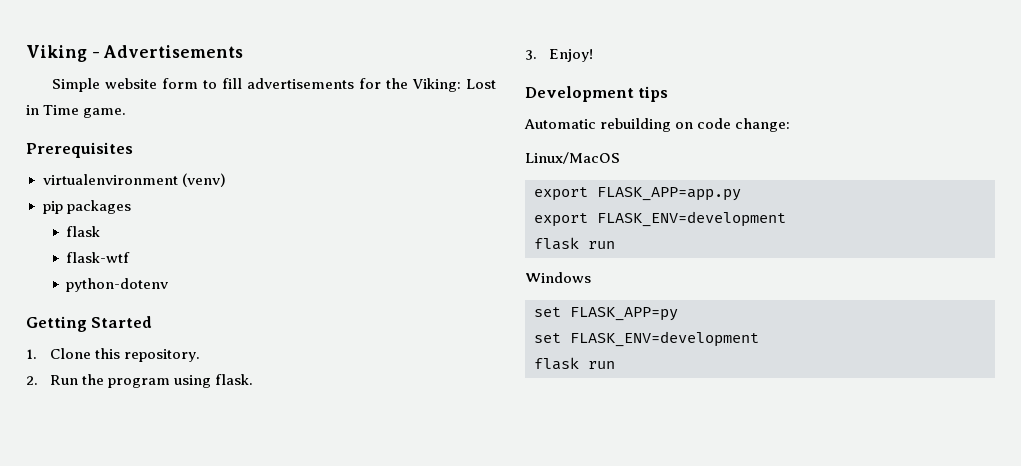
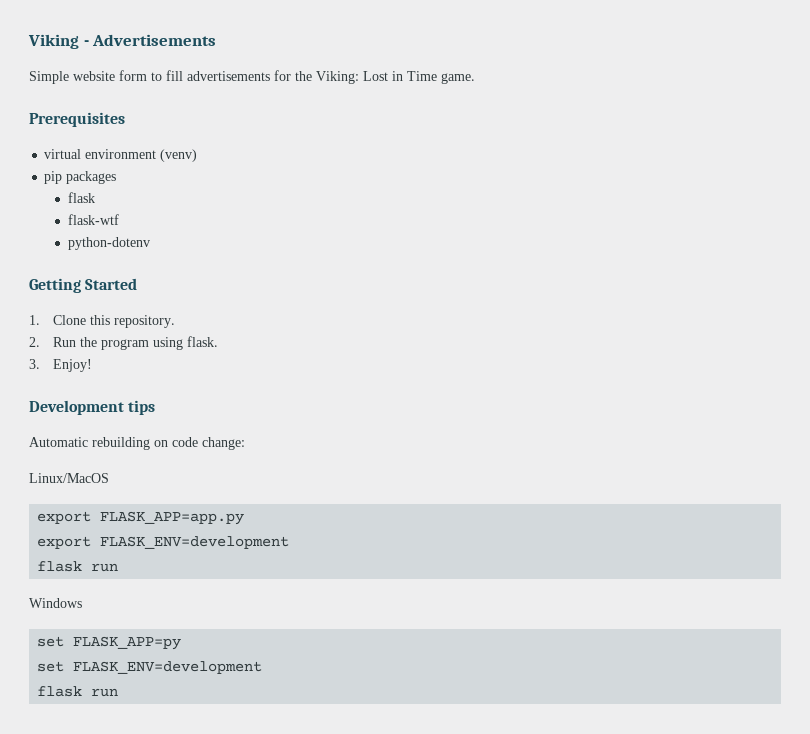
- virtualenvironment (venv)
+ virtual environment (venv)

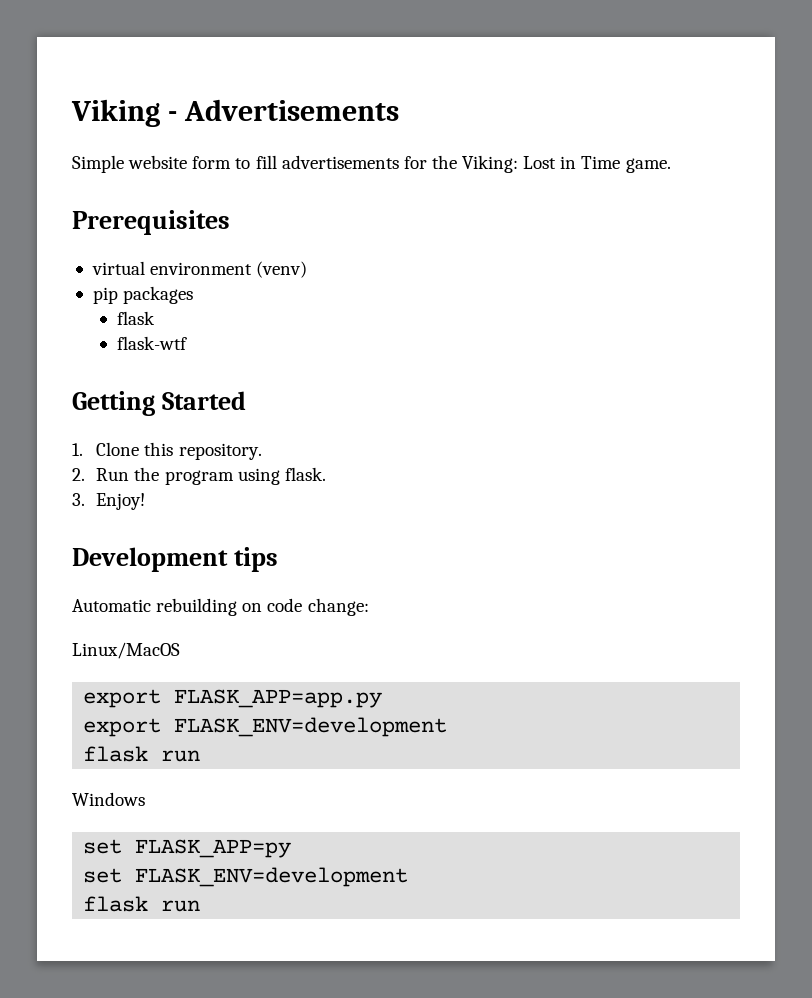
- python-dotenv

